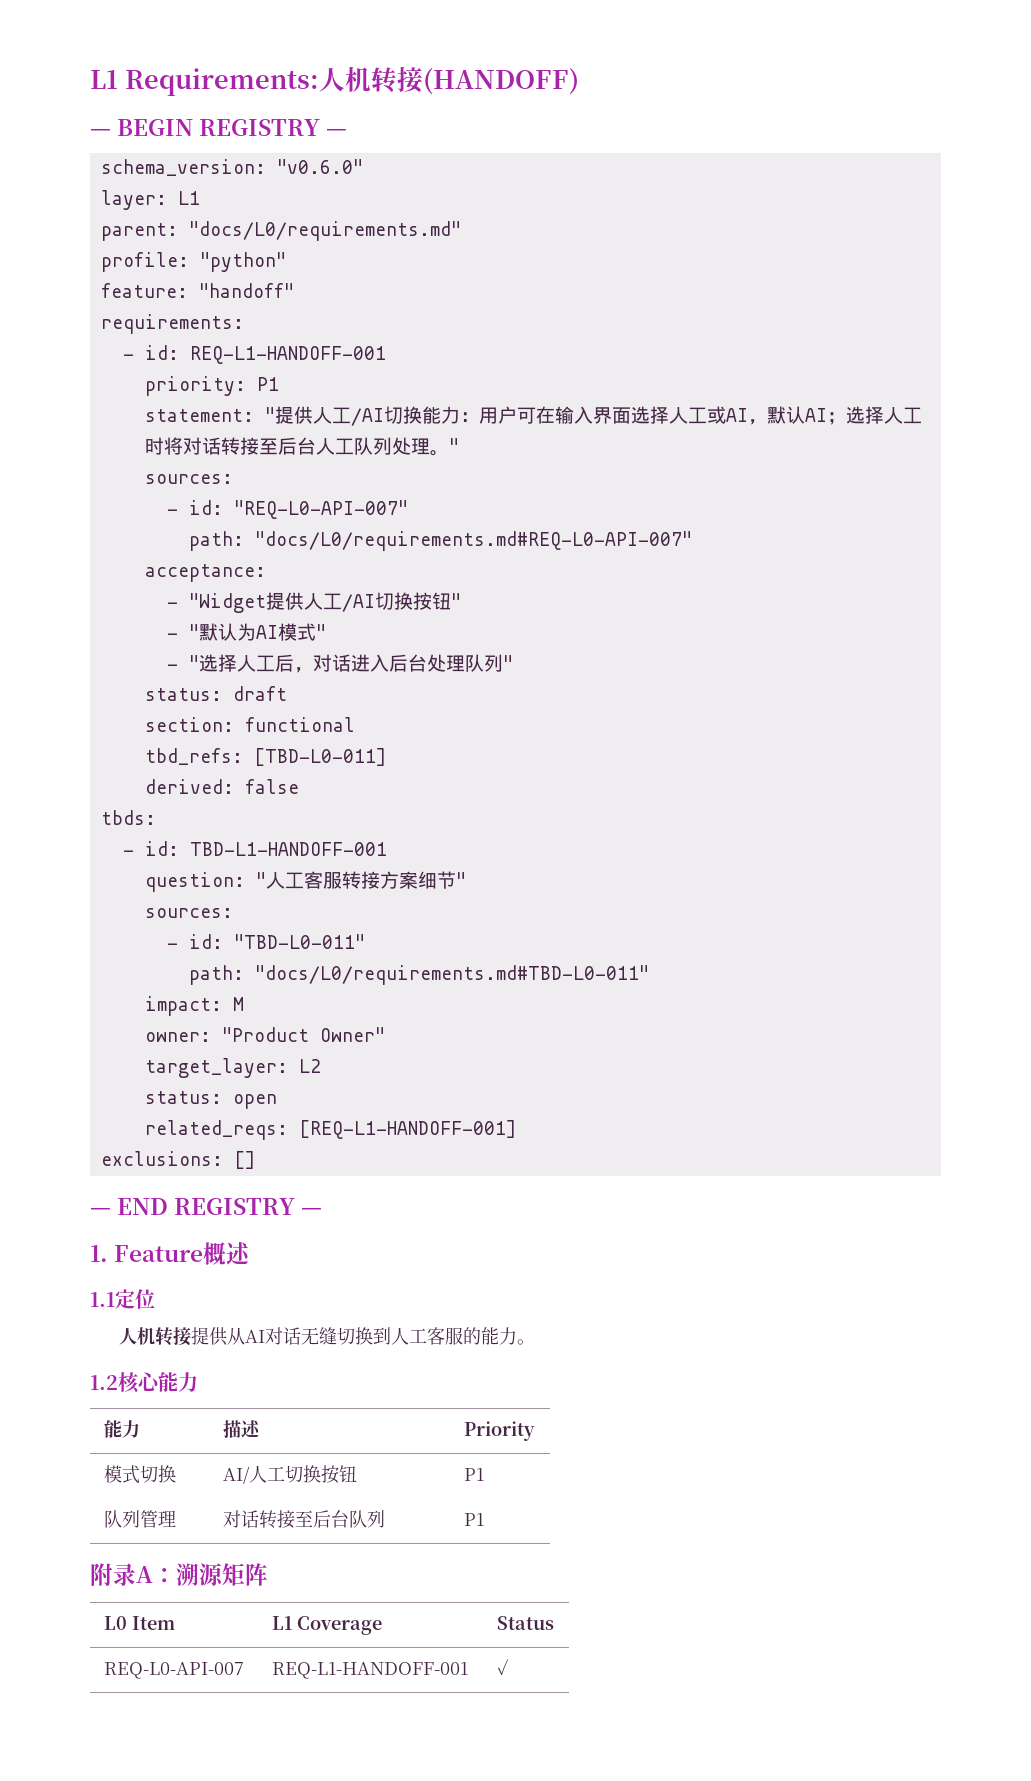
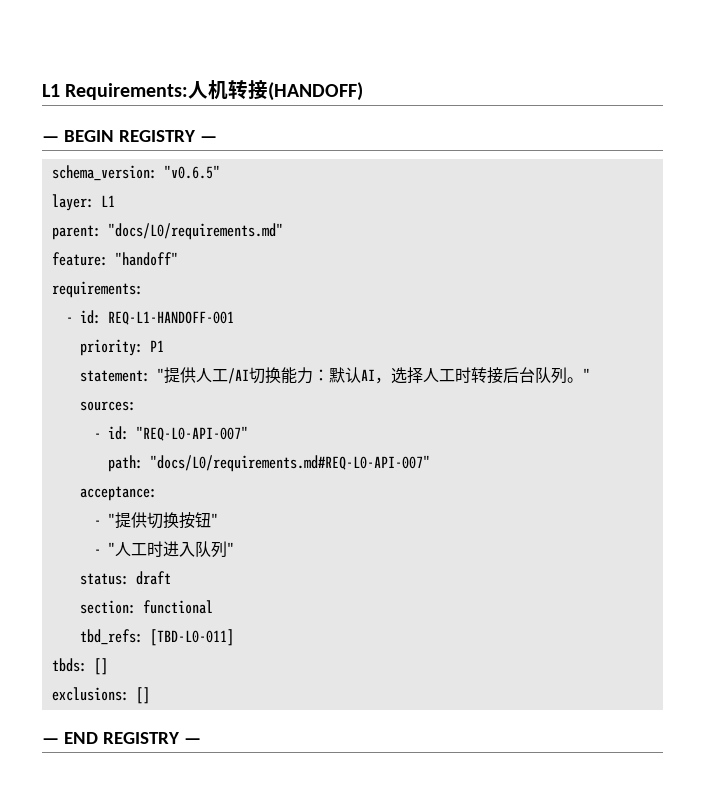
- schema_version: "v0.6.0"
+ schema_version: "v0.6.5"
- profile: "python"
- statement: "提供人工/AI切换能力：用户可在输入界面选择人工或AI，默认AI；选择人工时将对话转接至后台人工队列处理。
+ statement: "提供人工/AI切换能力：默认AI，选择人工时转接后台队列。
- - "Widget提供人工/AI切换按钮"
+ - "提供切换按钮"
- - "默认为AI模式"
- - "选择人工后，对话进入后台处理队列"
+ - "人工时进入队列"
- derived: false
- tbds:
- - id: TBD-L1-HANDOFF-001
- question: "人工客服转接方案细节"
- sources:
- - id: "TBD-L0-011"
- path: "docs/L0/requirements.md#TBD-L0-011"
- impact: M
- owner: "Product Owner"
- target_layer: L2
- status: open
- related_reqs: [REQ-L1-HANDOFF-001]
+ tbds: []
- 1. Feature概述
- 1.1定位
- 人机转接提供从AI对话无缝切换到人工客服的能力。
- 1.2核心能力
- 能力 | 描述 | Priority
- 模式切换 | AI/人工切换按钮 | P1
- 队列管理 | 对话转接至后台队列 | P1
- 附录A：溯源矩阵
- L0 Item | L1 Coverage | Status
- REQ-L0-API-007 | REQ-L1-HANDOFF-001 | ✓

